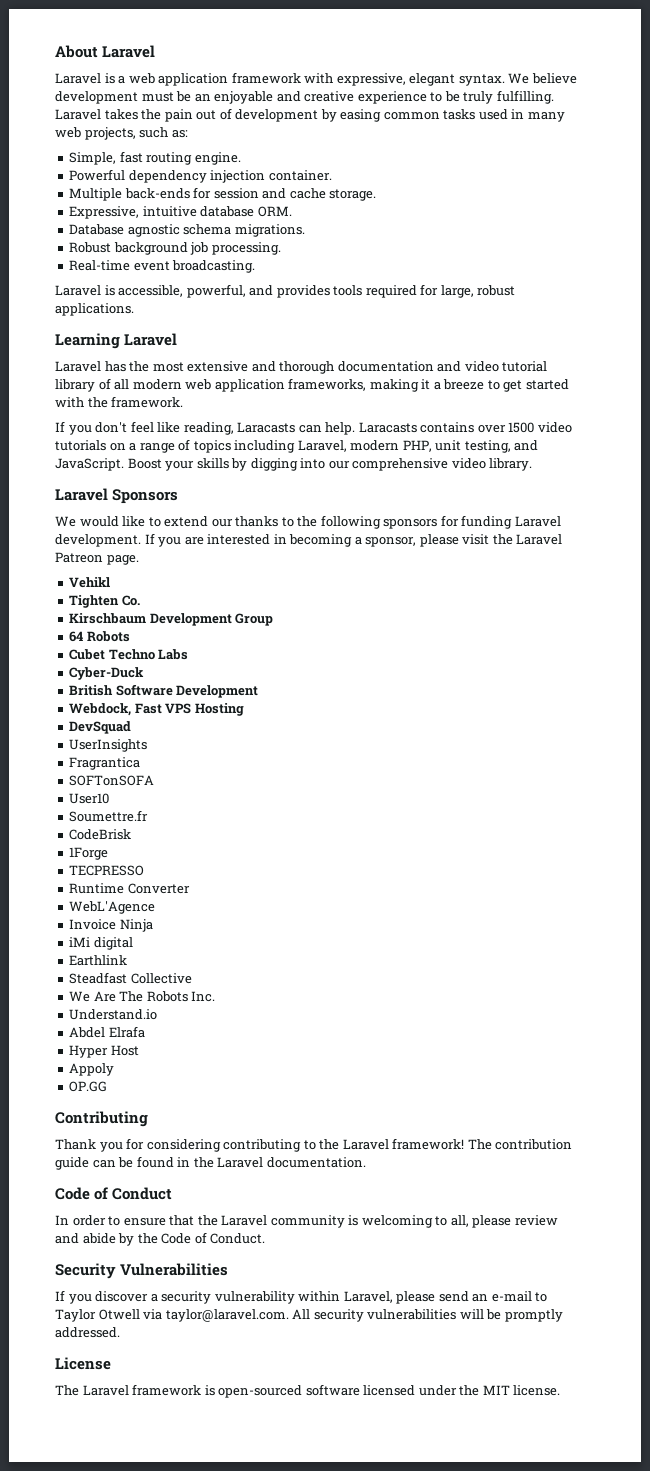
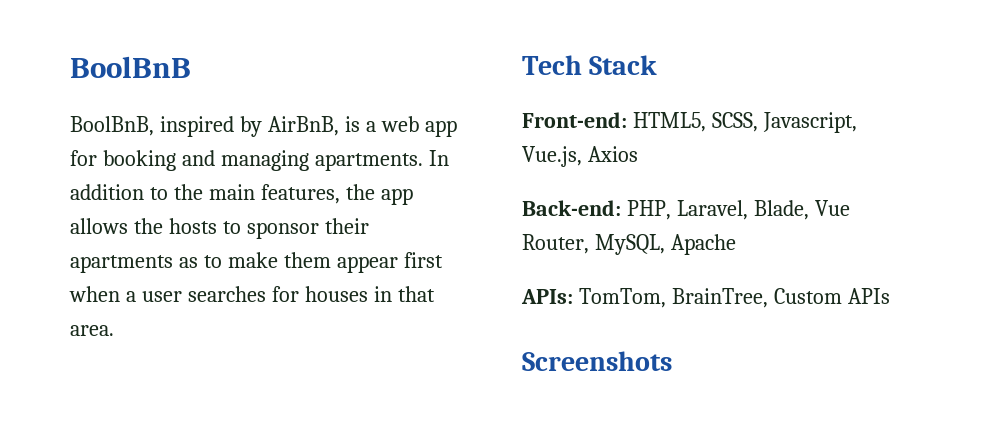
- About Laravel
- Laravel is a web application framework with expressive, elegant syntax. We believe development must be an enjoyable and creative experience to be truly fulfilling. Laravel takes the pain out of development by easing common tasks used in many web projects, such as:
- Simple, fast routing engine.
- Powerful dependency injection container.
- Multiple back-ends for session and cache storage.
- Expressive, intuitive database ORM.
- Database agnostic schema migrations.
- Robust background job processing.
- Real-time event broadcasting.
- Laravel is accessible, powerful, and provides tools required for large, robust applications.
- Learning Laravel
- Laravel has the most extensive and thorough documentation and video tutorial library of all modern web application frameworks, making it a breeze to get started with the framework.
- If you don't feel like reading, Laracasts can help. Laracasts contains over 1500 video tutorials on a range of topics including Laravel, modern PHP, unit testing, and JavaScript. Boost your skills by digging into our comprehensive video library.
- Laravel Sponsors
- We would like to extend our thanks to the following sponsors for funding Laravel development. If you are interested in becoming a sponsor, please visit the Laravel Patreon page.
- Vehikl
- Tighten Co.
- Kirschbaum Development Group
- 64 Robots
- Cubet Techno Labs
- Cyber-Duck
- British Software Development
- Webdock, Fast VPS Hosting
- DevSquad
- UserInsights
- Fragrantica
- SOFTonSOFA
- User10
- Soumettre.fr
- CodeBrisk
- 1Forge
- TECPRESSO
- Runtime Converter
- WebL'Agence
- Invoice Ninja
- iMi digital
- Earthlink
- Steadfast Collective
- We Are The Robots Inc.
- Understand.io
- Abdel Elrafa
- Hyper Host
- Appoly
- OP.GG
- Contributing
- Thank you for considering contributing to the Laravel framework! The contribution guide can be found in the Laravel documentation.
- Code of Conduct
- In order to ensure that the Laravel community is welcoming to all, please review and abide by the Code of Conduct.
- Security Vulnerabilities
- If you discover a security vulnerability within Laravel, please send an e-mail to Taylor Otwell via taylor@laravel.com. All security vulnerabilities will be promptly addressed.
- License
- The Laravel framework is open-sourced software licensed under the MIT license.
+ BoolBnB
+ BoolBnB, inspired by AirBnB, is a web app for booking and managing apartments. In addition to the main features, the app allows the hosts to sponsor their apartments as to make them appear first when a user searches for houses in that area.
+ Tech Stack
+ Front-end: HTML5, SCSS, Javascript, Vue.js, Axios
+ Back-end: PHP, Laravel, Blade, Vue Router, MySQL, Apache
+ APIs: TomTom, BrainTree, Custom APIs
+ Screenshots

